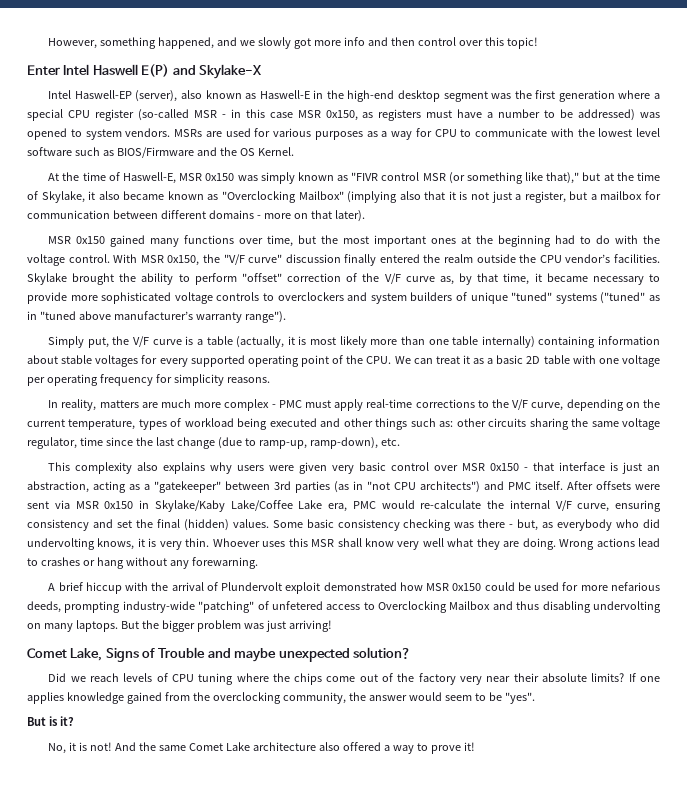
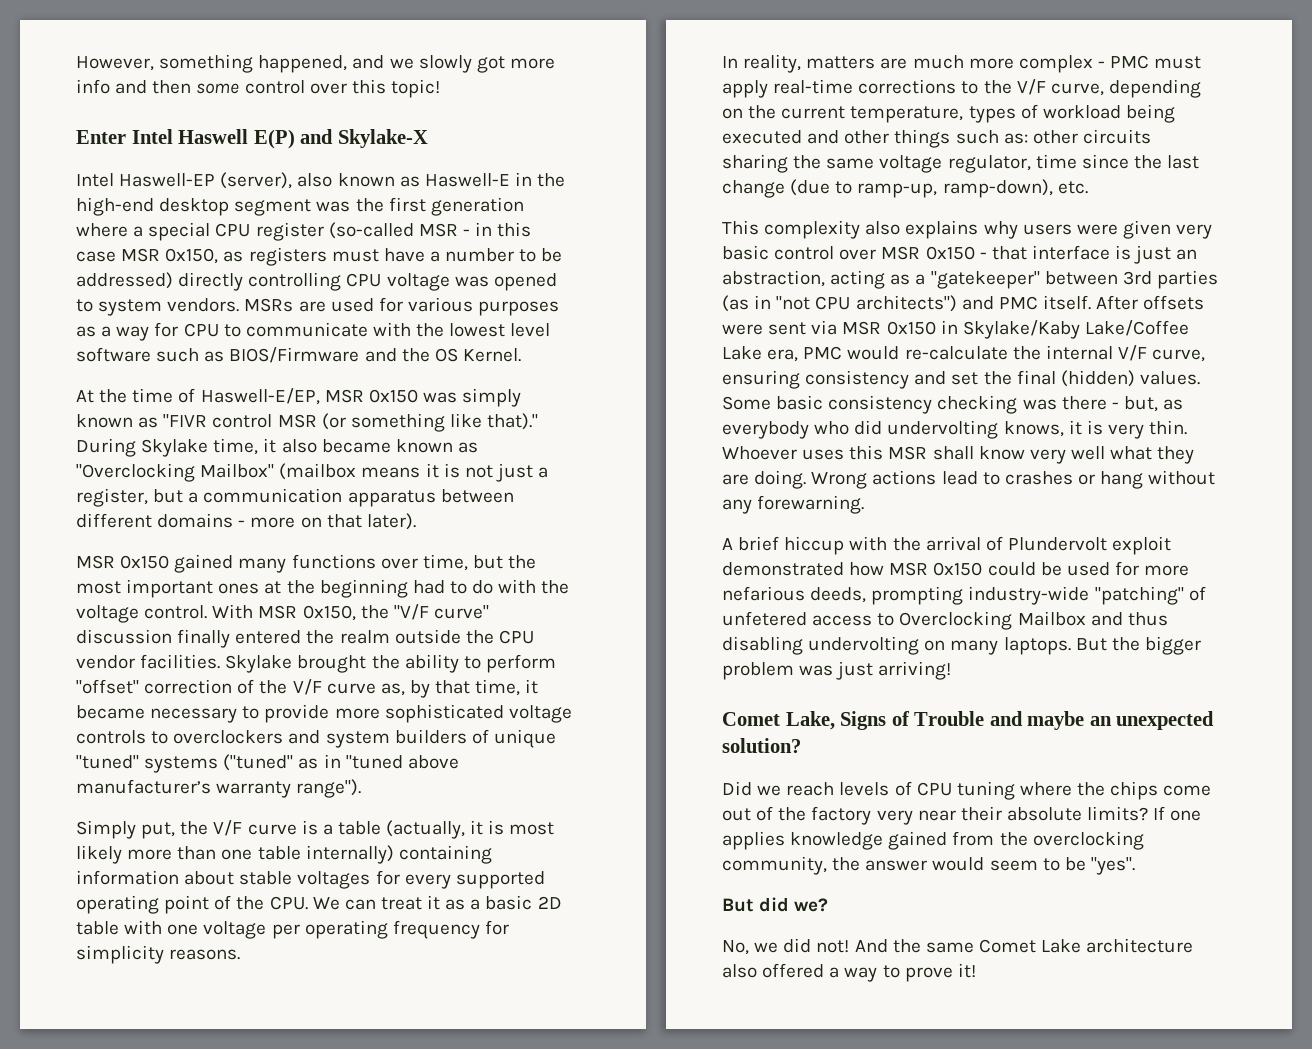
- However, something happened, and we slowly got more info and then control over this topic!
+ However, something happened, and we slowly got more info and then some control over this topic!
- Intel Haswell-EP (server), also known as Haswell-E in the high-end desktop segment was the first generation where a special CPU register (so-called MSR - in this case MSR 0x150, as registers must have a number to be addressed) was opened to system vendors.
+ Intel Haswell-EP (server), also known as Haswell-E in the high-end desktop segment was the first generation where a special CPU register (so-called MSR - in this case MSR 0x150, as registers must have a number to be addressed) directly controlling CPU voltage was opened to system vendors.
- At the time of Haswell-E, MSR 0x150 was simply known as "FIVR control MSR (or something like that)," but at the time of Skylake, it also became known as "Overclocking Mailbox" (implying also that it is not just a register, but a mailbox for communication between different domains - more on that later).
+ At the time of Haswell-E/EP, MSR 0x150 was simply known as "FIVR control MSR (or something like that)." During Skylake time, it also became known as "Overclocking Mailbox" (mailbox means it is not just a register, but a communication apparatus between different domains - more on that later).
- With MSR 0x150, the "V/F curve" discussion finally entered the realm outside the CPU vendor’s facilities.
+ With MSR 0x150, the "V/F curve" discussion finally entered the realm outside the CPU vendor facilities.
- Comet Lake, Signs of Trouble and maybe unexpected solution?
+ Comet Lake, Signs of Trouble and maybe an unexpected solution?
- But is it?
+ But did we?
- No, it is not!
+ No, we did not!

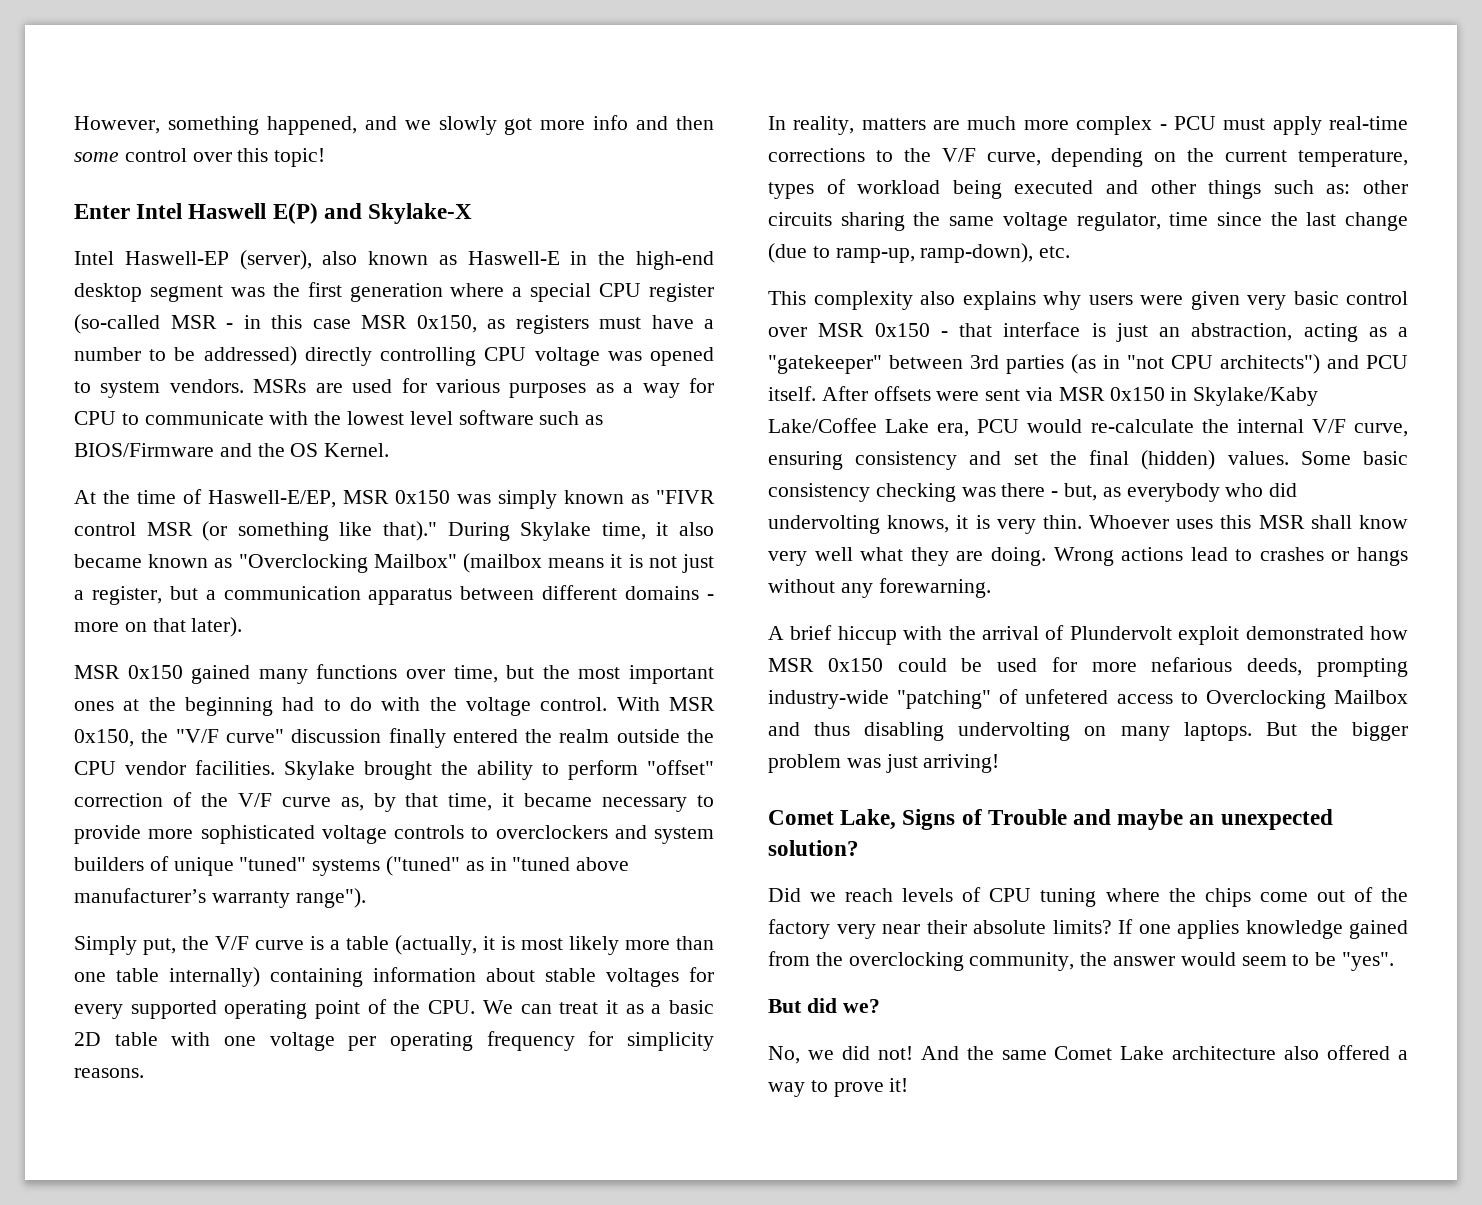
- In reality, matters are much more complex - PMC must apply real-time corrections to the V/F curve, depending on the current temperature, types of workload being executed and other things such as: other circuits sharing the same voltage regulator, time since the last change (due to ramp-up, ramp-down), etc.
+ In reality, matters are much more complex - PCU must apply real-time corrections to the V/F curve, depending on the current temperature, types of workload being executed and other things such as: other circuits sharing the same voltage regulator, time since the last change (due to ramp-up, ramp-down), etc.
- This complexity also explains why users were given very basic control over MSR 0x150 - that interface is just an abstraction, acting as a "gatekeeper" between 3rd parties (as in "not CPU architects") and PMC itself.
+ This complexity also explains why users were given very basic control over MSR 0x150 - that interface is just an abstraction, acting as a "gatekeeper" between 3rd parties (as in "not CPU architects") and PCU itself.
- After offsets were sent via MSR 0x150 in Skylake/Kaby Lake/Coffee Lake era, PMC would re-calculate the internal V/F curve, ensuring consistency and set the final (hidden) values.
+ After offsets were sent via MSR 0x150 in Skylake/Kaby Lake/Coffee Lake era, PCU would re-calculate the internal V/F curve, ensuring consistency and set the final (hidden) values.
- Wrong actions lead to crashes or hang without any forewarning.
+ Wrong actions lead to crashes or hangs without any forewarning.

